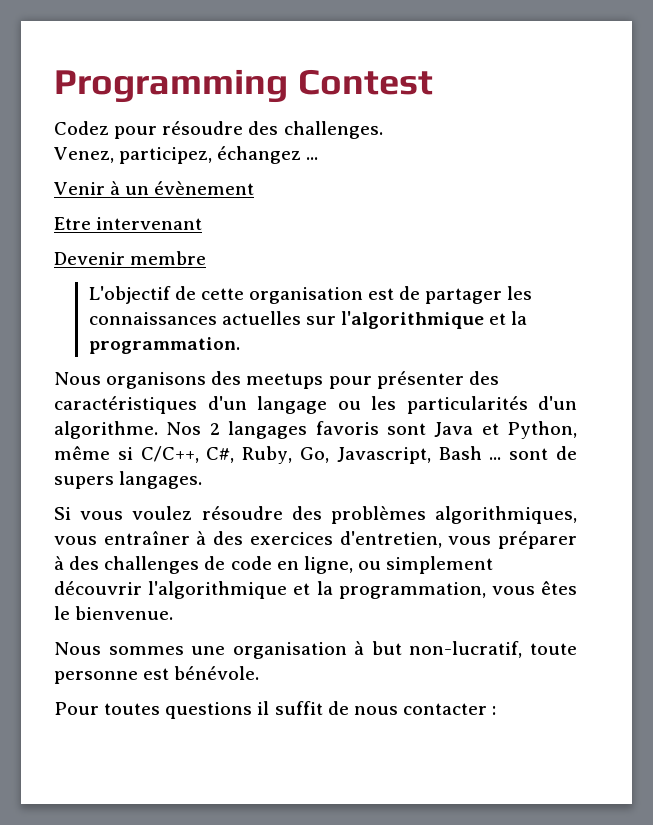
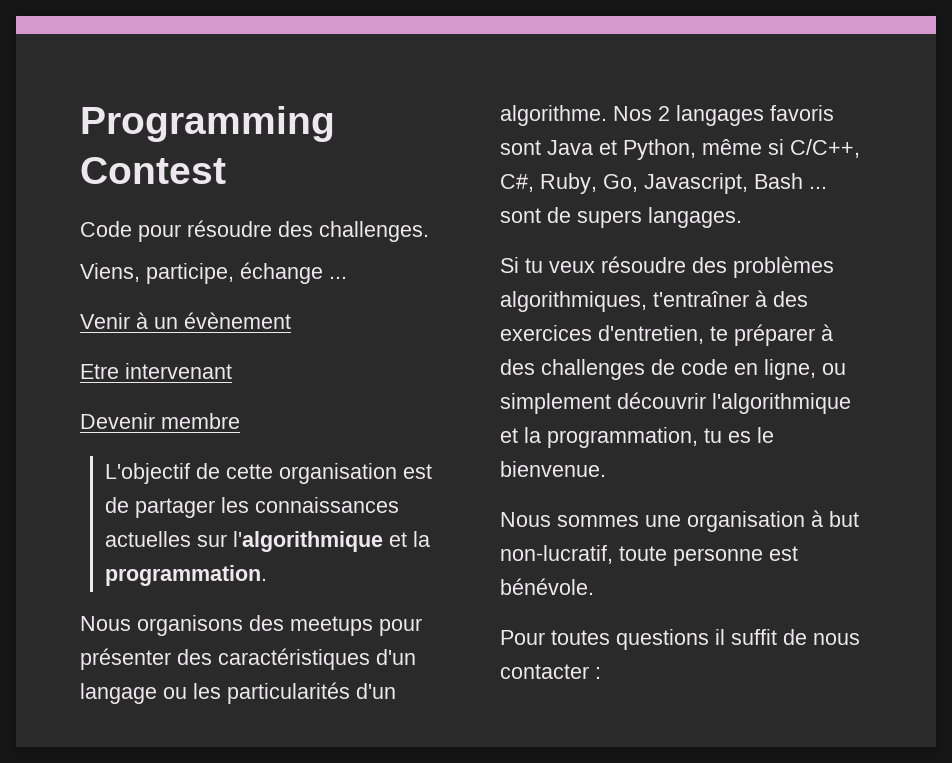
- Codez pour résoudre des challenges.
+ Code pour résoudre des challenges.
- Venez, participez, échangez ...
+ Viens, participe, échange ...
- Si vous voulez résoudre des problèmes algorithmiques, vous entraîner à des exercices d'entretien, vous préparer à des challenges de code en ligne, ou simplement découvrir l'algorithmique et la programmation, vous êtes le bienvenue.
+ Si tu veux résoudre des problèmes algorithmiques, t'entraîner à des exercices d'entretien, te préparer à des challenges de code en ligne, ou simplement découvrir l'algorithmique et la programmation, tu es le bienvenue.

